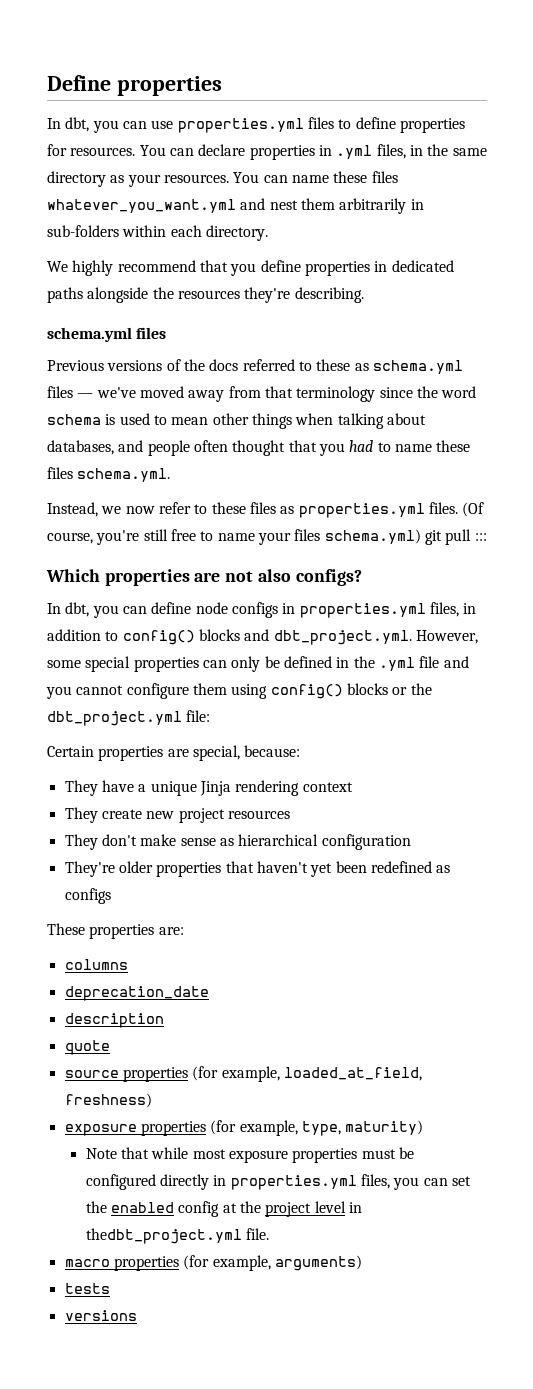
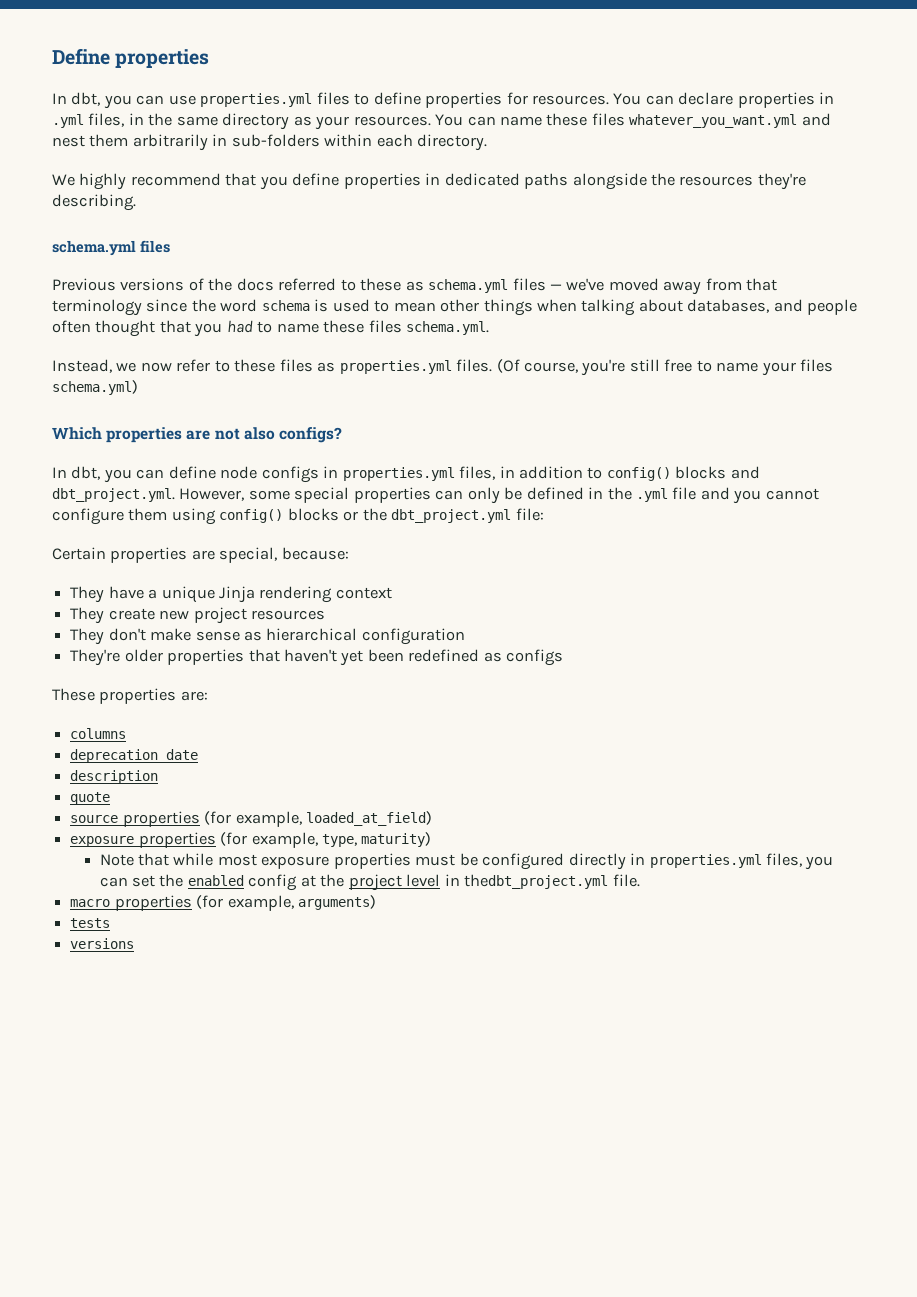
- (Of course, you're still free to name your files schema.yml) git pull :::
+ (Of course, you're still free to name your files schema.yml)
- source properties (for example, loaded_at_field, freshness)
+ source properties (for example, loaded_at_field)

